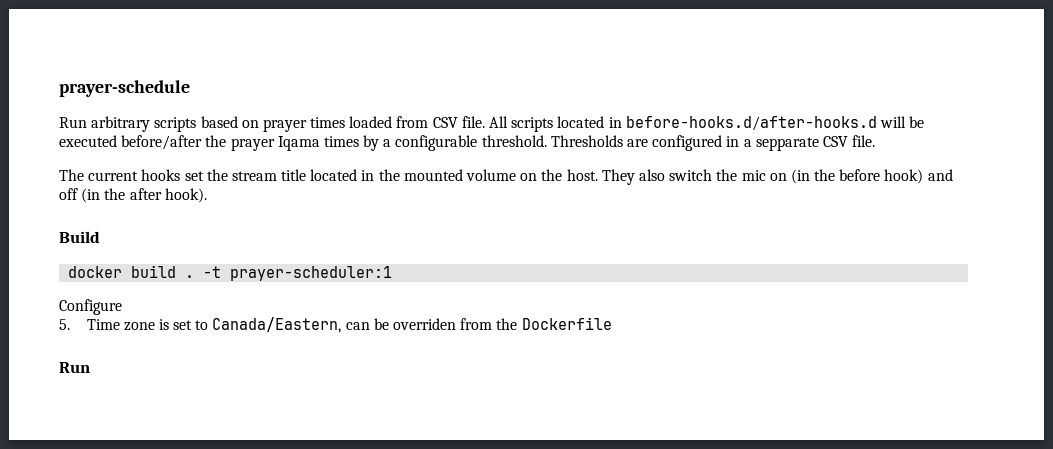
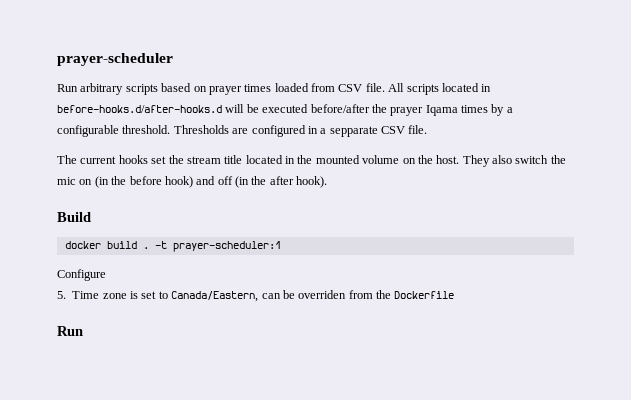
- prayer-schedule
+ prayer-scheduler

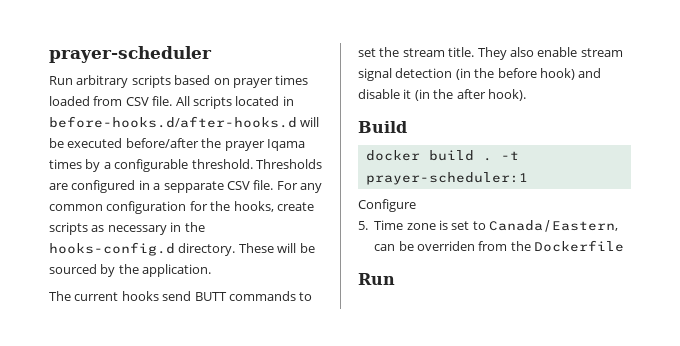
- Thresholds are configured in a sepparate CSV file.
- The current hooks set the stream title located in the mounted volume on the host. They also switch the mic on (in the before hook) and off (in the after hook).
+ Thresholds are configured in a sepparate CSV file. For any common configuration for the hooks, create scripts as necessary in the hooks-config.d directory. These will be sourced by the application.
+ The current hooks send BUTT commands to set the stream title. They also enable stream signal detection (in the before hook) and disable it (in the after hook).

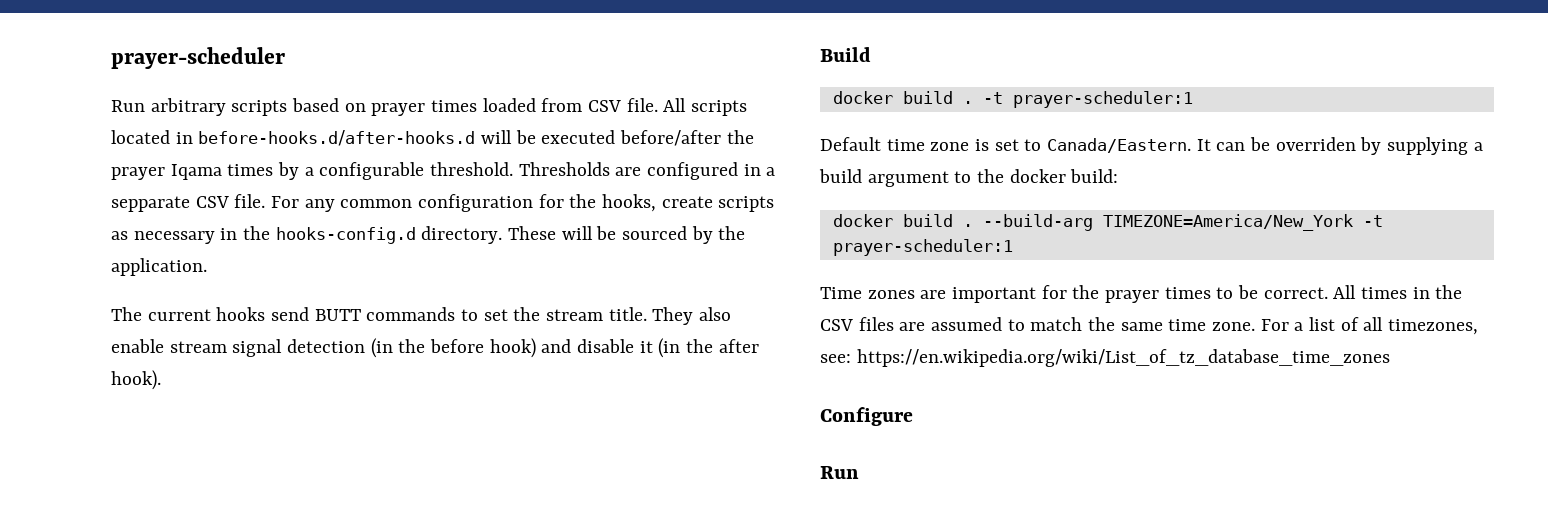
+ Default time zone is set to Canada/Eastern. It can be overriden by supplying a build argument to the docker build:
+ docker build . --build-arg TIMEZONE=America/New_York -t prayer-scheduler:1
+ Time zones are important for the prayer times to be correct. All times in the CSV files are assumed to match the same time zone. For a list of all timezones, see: https://en.wikipedia.org/wiki/List_of_tz_database_time_zones
  Configure
- 5. Time zone is set to Canada/Eastern, can be overriden from the Dockerfile

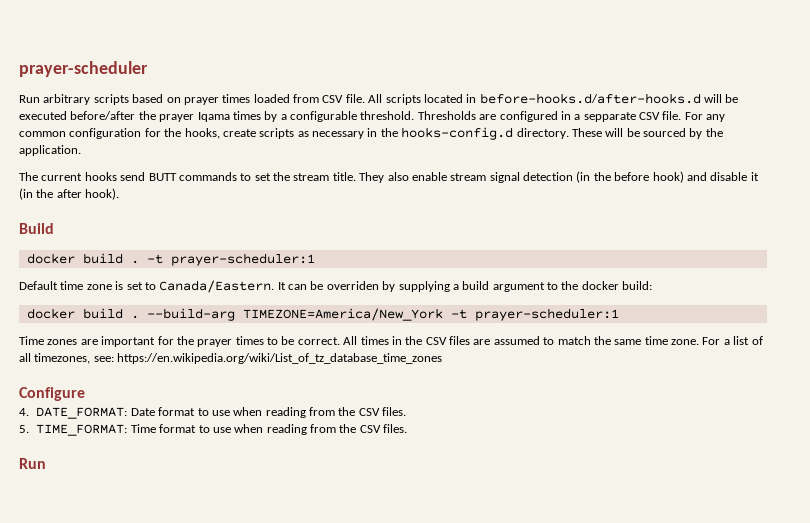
+ 4. DATE_FORMAT: Date format to use when reading from the CSV files.
+ 5. TIME_FORMAT: Time format to use when reading from the CSV files.

